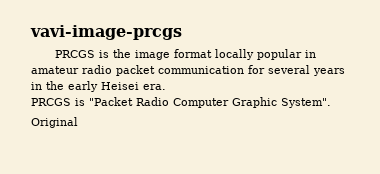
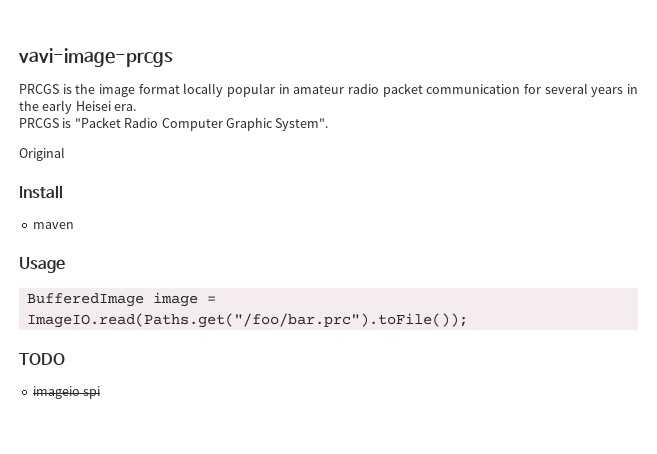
+ Install
+ maven
+ Usage
+ BufferedImage image = ImageIO.read(Paths.get("/foo/bar.prc").toFile());
+ TODO
+ imageio spi

